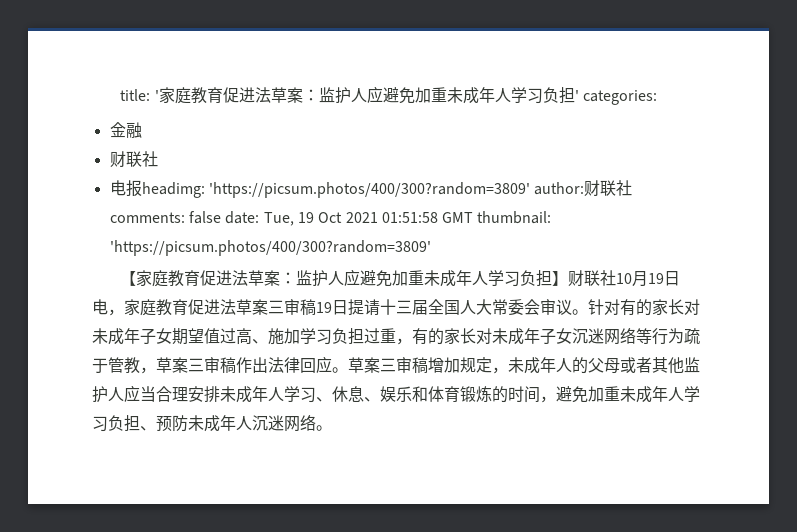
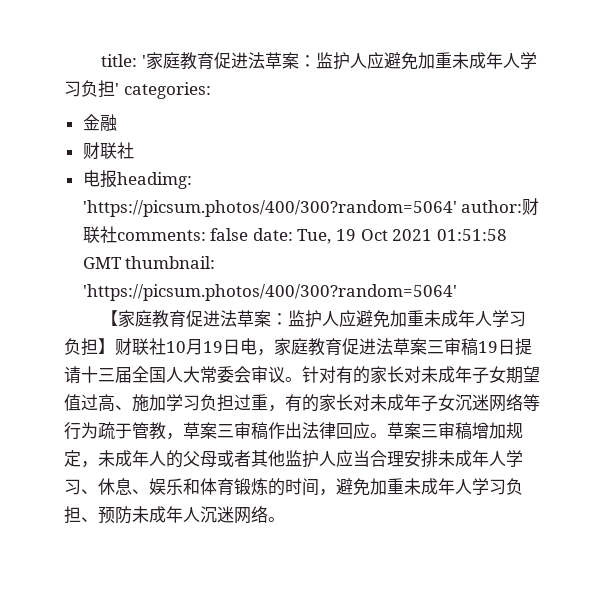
- 电报headimg: 'https://picsum.photos/400/300?random=3809' author:财联社comments: false date: Tue, 19 Oct 2021 01:51:58 GMT thumbnail: 'https://picsum.photos/400/300?random=3809'
+ 电报headimg: 'https://picsum.photos/400/300?random=5064' author:财联社comments: false date: Tue, 19 Oct 2021 01:51:58 GMT thumbnail: 'https://picsum.photos/400/300?random=5064'

